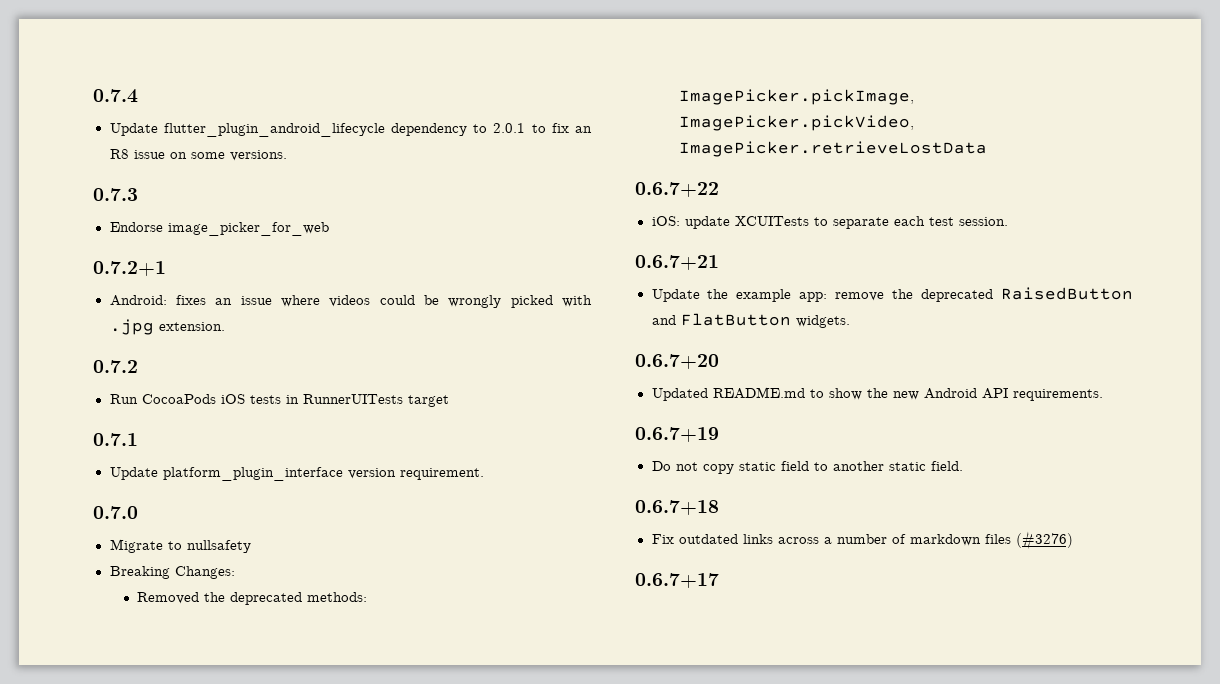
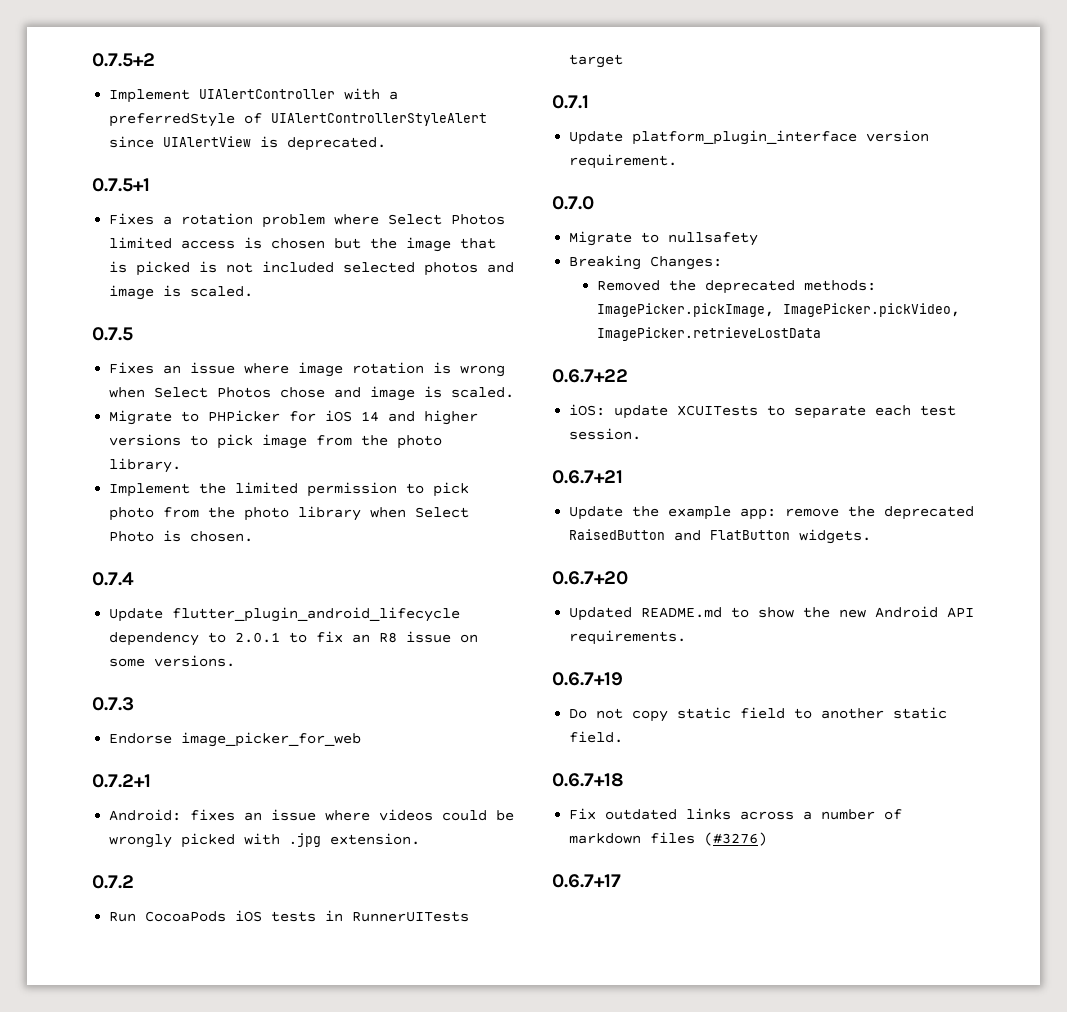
+ 0.7.5+2
+ Implement UIAlertController with a preferredStyle of UIAlertControllerStyleAlert since UIAlertView is deprecated.
+ 0.7.5+1
+ Fixes a rotation problem where Select Photos limited access is chosen but the image that is picked is not included selected photos and image is scaled.
+ 0.7.5
+ Fixes an issue where image rotation is wrong when Select Photos chose and image is scaled.
+ Migrate to PHPicker for iOS 14 and higher versions to pick image from the photo library.
+ Implement the limited permission to pick photo from the photo library when Select Photo is chosen.

